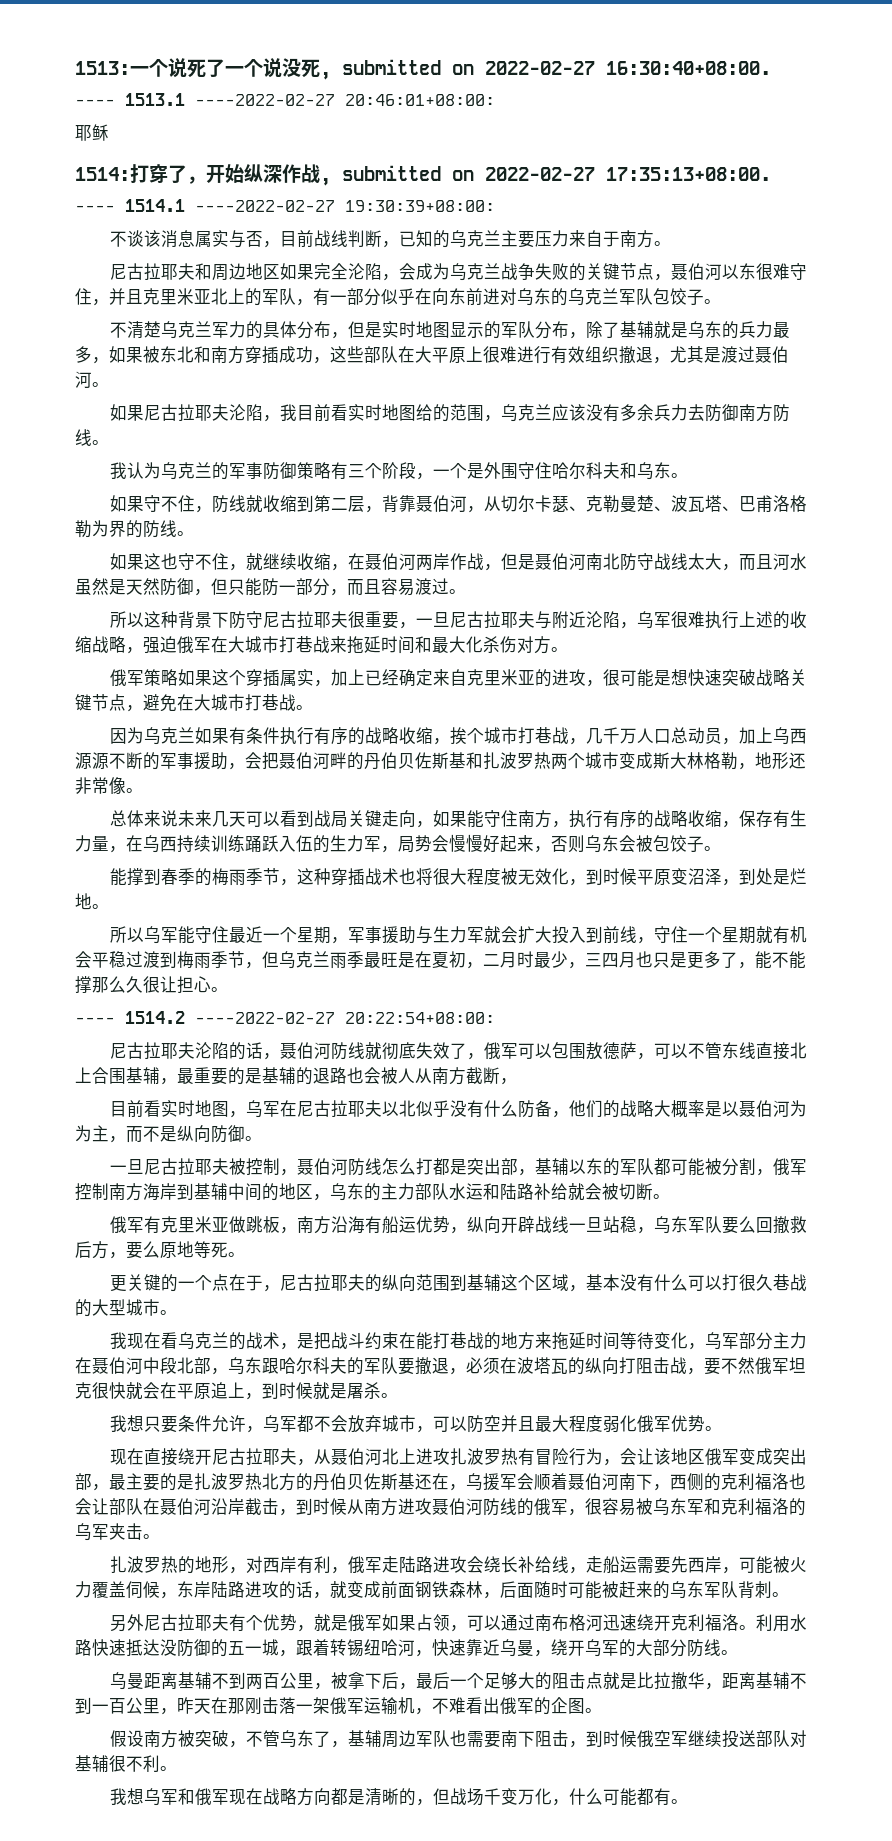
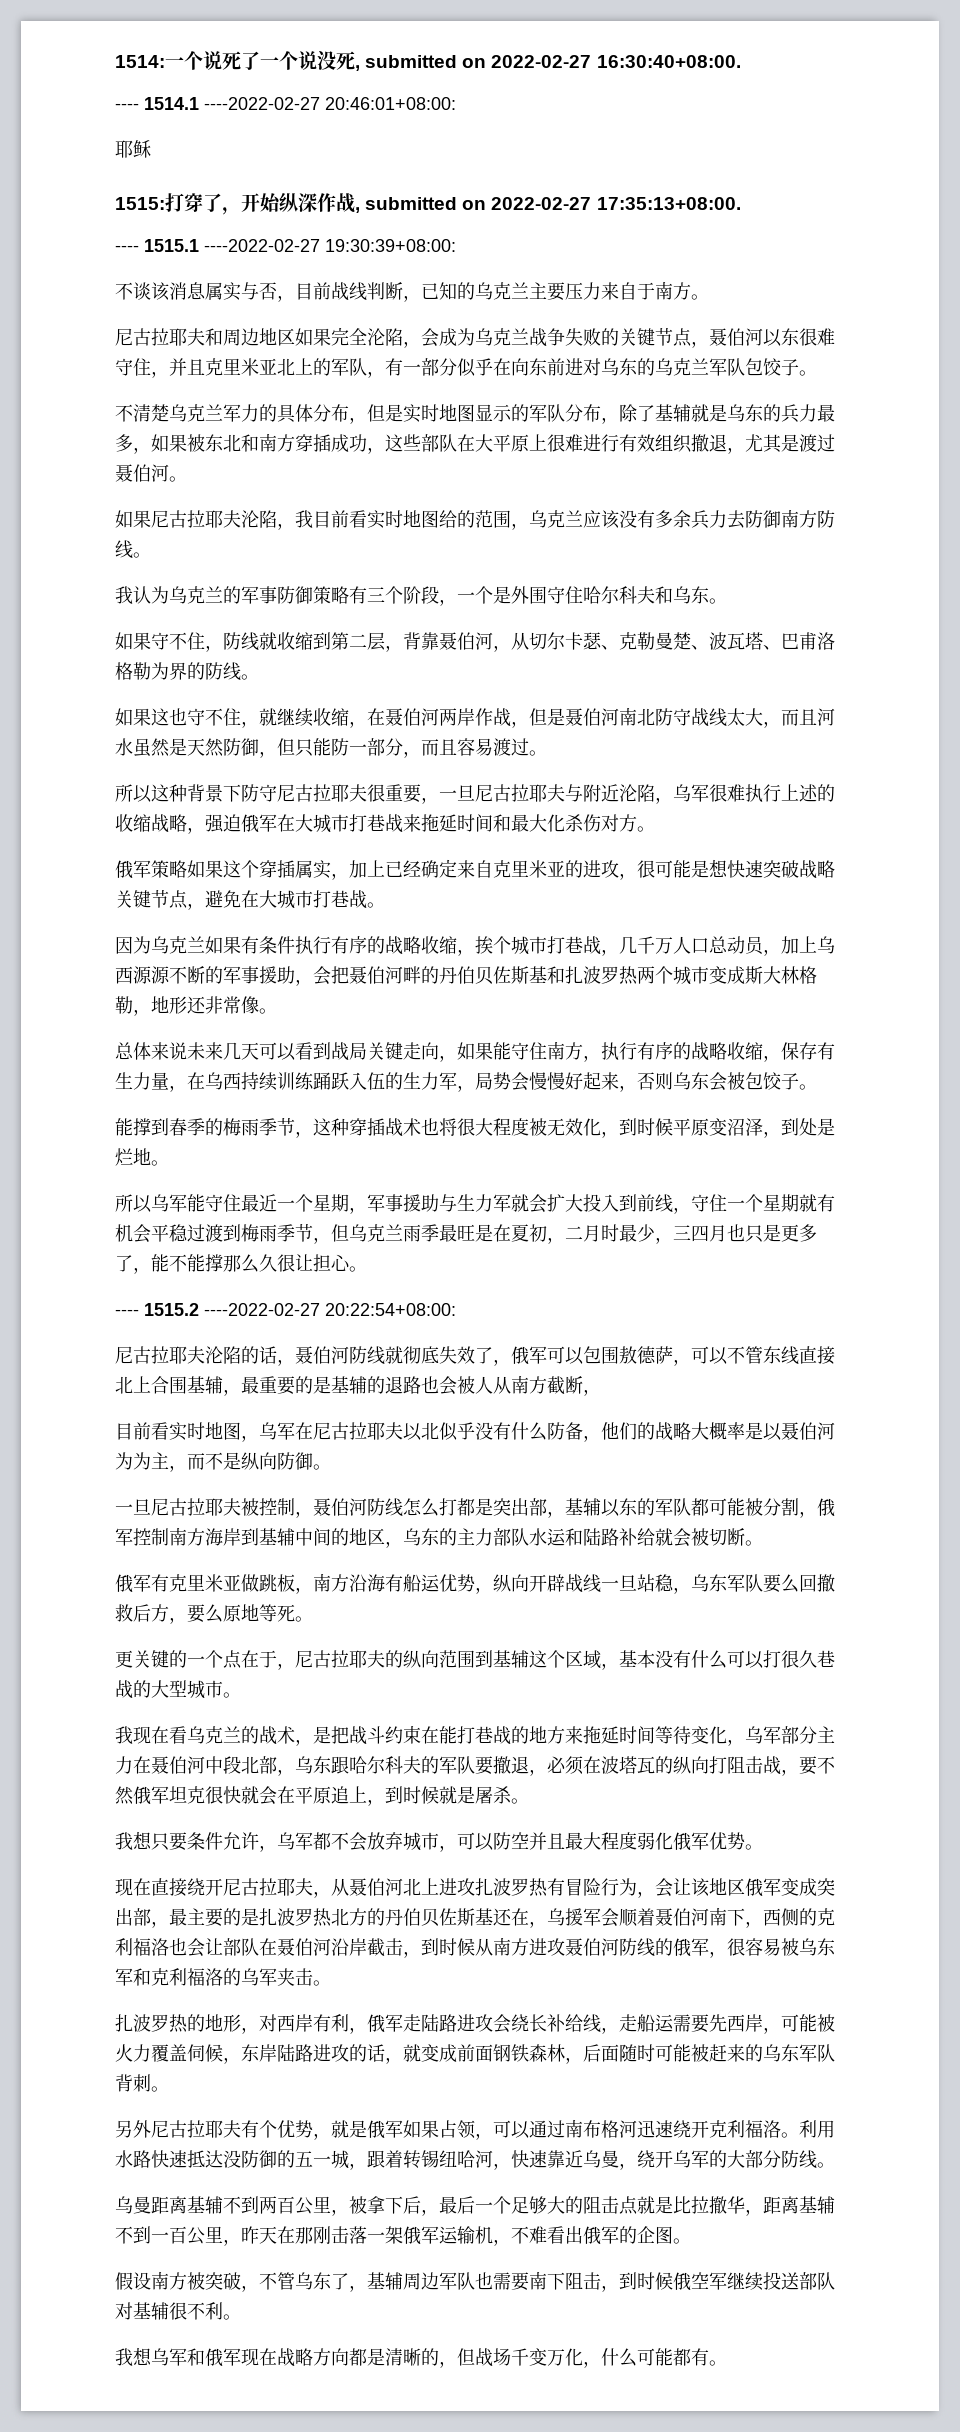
- 1513:一个说死了一个说没死, submitted on 2022-02-27 16:30:40+08:00.
+ 1514:一个说死了一个说没死, submitted on 2022-02-27 16:30:40+08:00.
- ---- 1513.1 ----2022-02-27 20:46:01+08:00:
+ ---- 1514.1 ----2022-02-27 20:46:01+08:00:
- 1514:打穿了，开始纵深作战, submitted on 2022-02-27 17:35:13+08:00.
+ 1515:打穿了，开始纵深作战, submitted on 2022-02-27 17:35:13+08:00.
- ---- 1514.1 ----2022-02-27 19:30:39+08:00:
+ ---- 1515.1 ----2022-02-27 19:30:39+08:00:
- ---- 1514.2 ----2022-02-27 20:22:54+08:00:
+ ---- 1515.2 ----2022-02-27 20:22:54+08:00:

